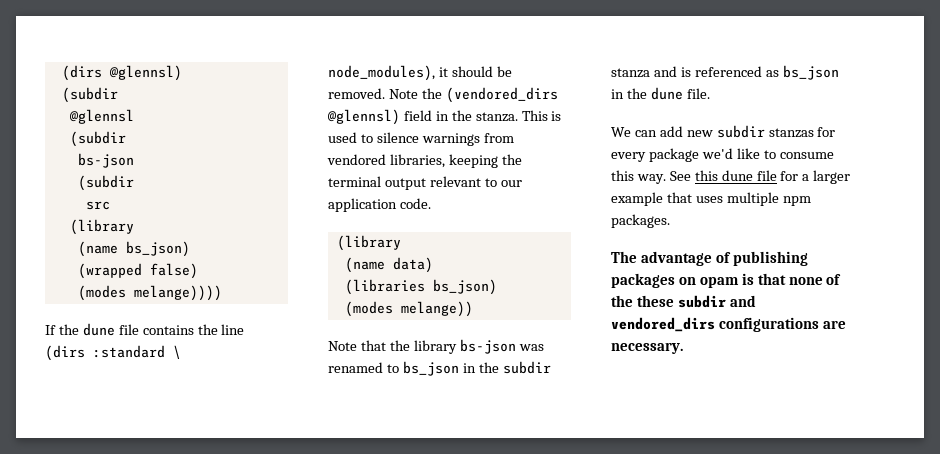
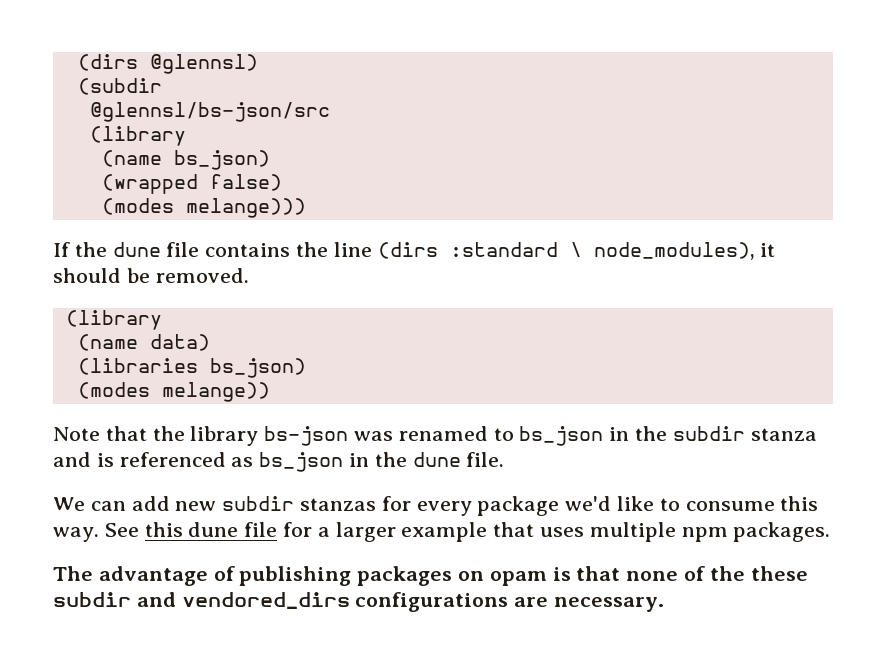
- @glennsl
- (subdir
- bs-json
- (subdir
- src
+ @glennsl/bs-json/src
- (modes melange))))
+ (modes melange)))
- Note the (vendored_dirs @glennsl) field in the stanza. This is used to silence warnings from vendored libraries, keeping the terminal output relevant to our application code.

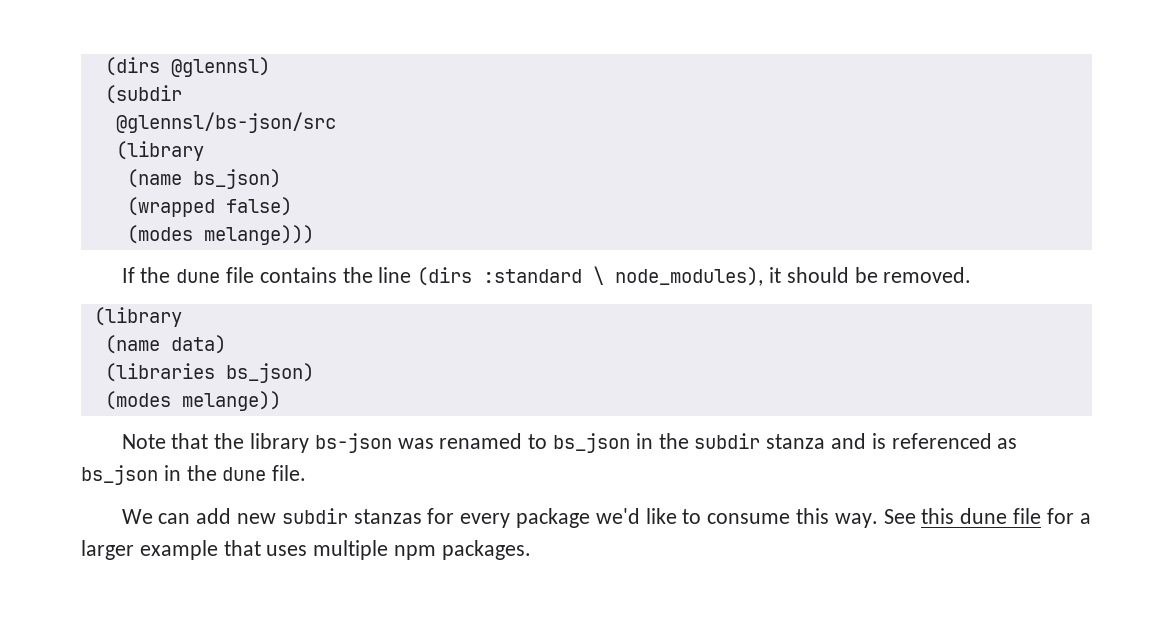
- The advantage of publishing packages on opam is that none of the these subdir and vendored_dirs configurations are necessary.

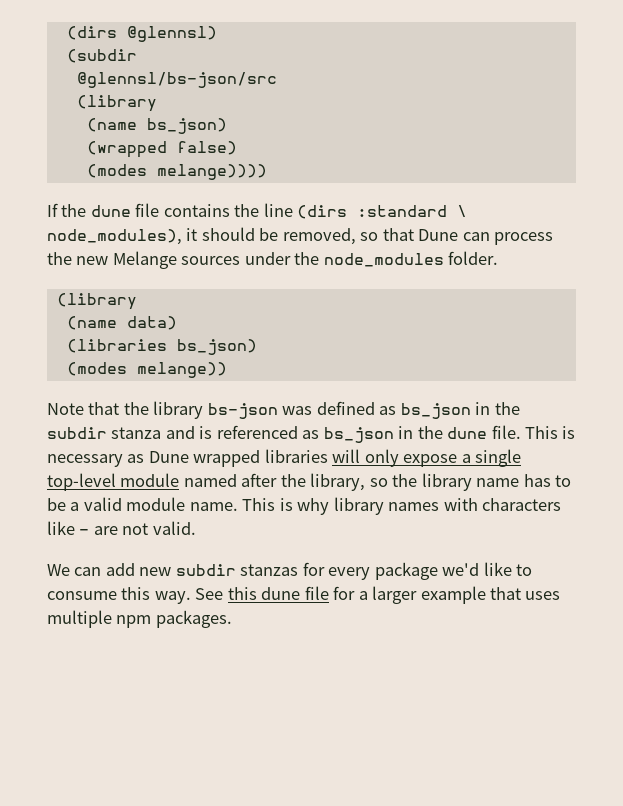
- (modes melange)))
+ (modes melange))))
- If the dune file contains the line (dirs :standard \ node_modules), it should be removed.
+ If the dune file contains the line (dirs :standard \ node_modules), it should be removed, so that Dune can process the new Melange sources under the node_modules folder.
- Note that the library bs-json was renamed to bs_json in the subdir stanza and is referenced as bs_json in the dune file.
+ Note that the library bs-json was defined as bs_json in the subdir stanza and is referenced as bs_json in the dune file. This is necessary as Dune wrapped libraries will only expose a single top-level module named after the library, so the library name has to be a valid module name. This is why library names with characters like - are not valid.

